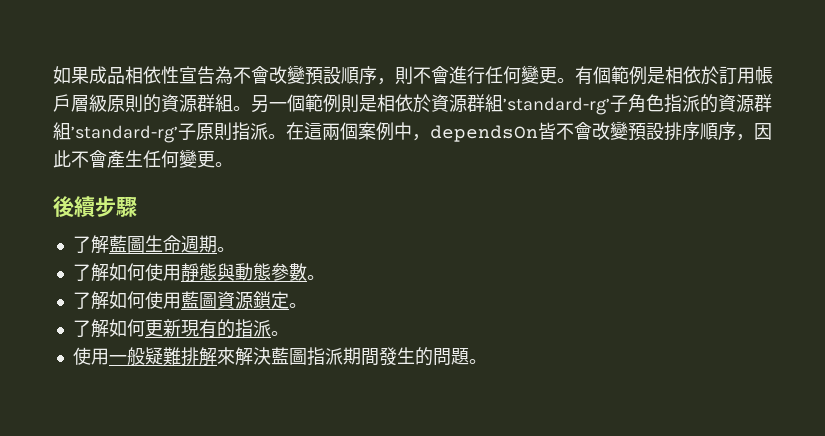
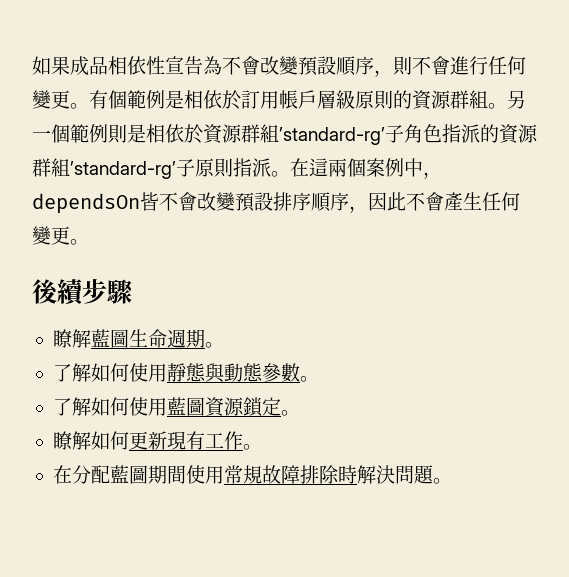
- 了解藍圖生命週期。
+ 瞭解藍圖生命週期。
- 了解如何更新現有的指派。
- 使用一般疑難排解來解決藍圖指派期間發生的問題。
+ 瞭解如何更新現有工作。
+ 在分配藍圖期間使用常規故障排除時解決問題。

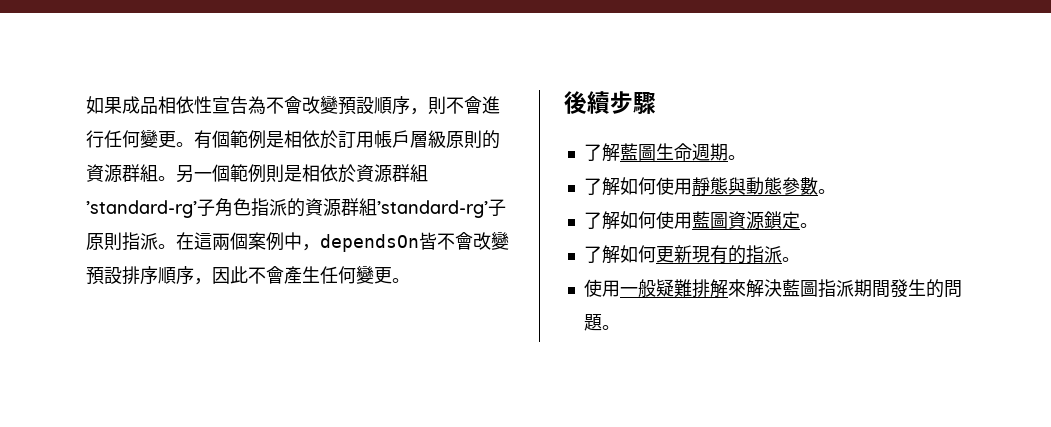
- 瞭解藍圖生命週期。
+ 了解藍圖生命週期。
- 瞭解如何更新現有工作。
- 在分配藍圖期間使用常規故障排除時解決問題。
+ 了解如何更新現有的指派。
+ 使用一般疑難排解來解決藍圖指派期間發生的問題。

